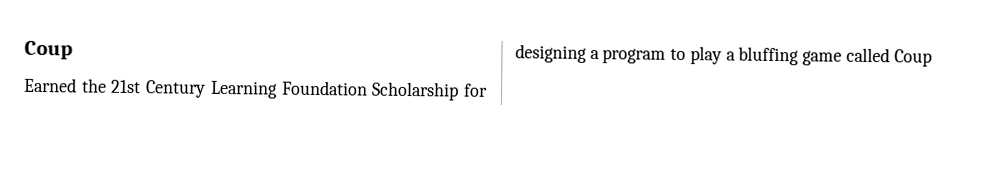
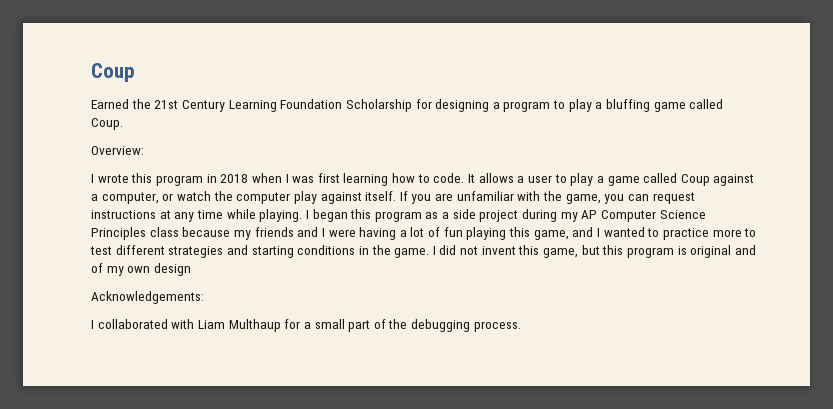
- Earned the 21st Century Learning Foundation Scholarship for designing a program to play a bluffing game called Coup
+ Earned the 21st Century Learning Foundation Scholarship for designing a program to play a bluffing game called Coup.
+ Overview:
+ I wrote this program in 2018 when I was first learning how to code. It allows a user to play a game called Coup against a computer, or watch the computer play against itself. If you are unfamiliar with the game, you can request instructions at any time while playing. I began this program as a side project during my AP Computer Science Principles class because my friends and I were having a lot of fun playing this game, and I wanted to practice more to test different strategies and starting conditions in the game. I did not invent this game, but this program is original and of my own design
+ Acknowledgements:
+ I collaborated with Liam Multhaup for a small part of the debugging process.

